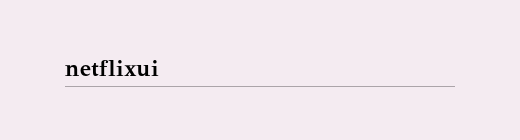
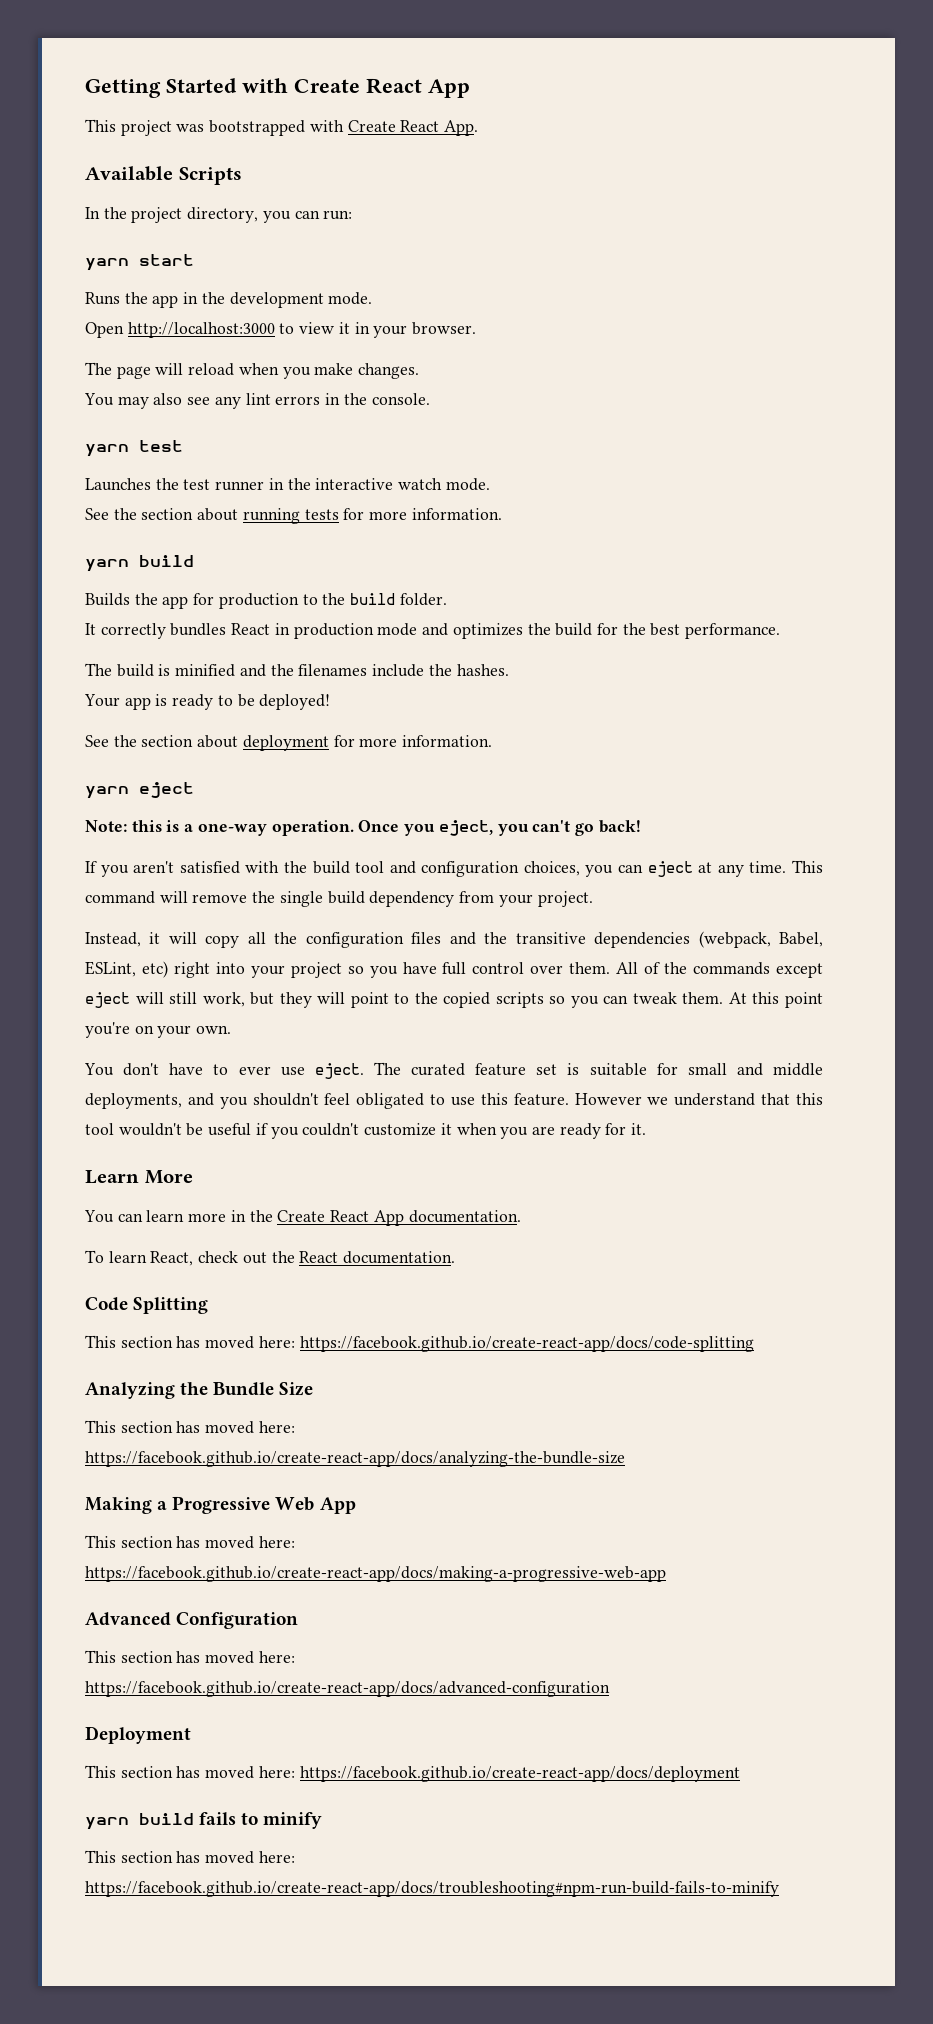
- netflixui
+ Getting Started with Create React App
+ This project was bootstrapped with Create React App.
+ Available Scripts
+ In the project directory, you can run:
+ yarn start
+ Runs the app in the development mode.
+ Open http://localhost:3000 to view it in your browser.
+ The page will reload when you make changes.
+ You may also see any lint errors in the console.
+ yarn test
+ Launches the test runner in the interactive watch mode.
+ See the section about running tests for more information.
+ yarn build
+ Builds the app for production to the build folder.
+ It correctly bundles React in production mode and optimizes the build for the best performance.
+ The build is minified and the filenames include the hashes.
+ Your app is ready to be deployed!
+ See the section about deployment for more information.
+ yarn eject
+ Note: this is a one-way operation. Once you eject, you can't go back!
+ If you aren't satisfied with the build tool and configuration choices, you can eject at any time. This command will remove the single build dependency from your project.
+ Instead, it will copy all the configuration files and the transitive dependencies (webpack, Babel, ESLint, etc) right into your project so you have full control over them. All of the commands except eject will still work, but they will point to the copied scripts so you can tweak them. At this point you're on your own.
+ You don't have to ever use eject. The curated feature set is suitable for small and middle deployments, and you shouldn't feel obligated to use this feature. However we understand that this tool wouldn't be useful if you couldn't customize it when you are ready for it.
+ Learn More
+ You can learn more in the Create React App documentation.
+ To learn React, check out the React documentation.
+ Code Splitting
+ This section has moved here: https://facebook.github.io/create-react-app/docs/code-splitting
+ Analyzing the Bundle Size
+ This section has moved here: https://facebook.github.io/create-react-app/docs/analyzing-the-bundle-size
+ Making a Progressive Web App
+ This section has moved here: https://facebook.github.io/create-react-app/docs/making-a-progressive-web-app
+ Advanced Configuration
+ This section has moved here: https://facebook.github.io/create-react-app/docs/advanced-configuration
+ Deployment
+ This section has moved here: https://facebook.github.io/create-react-app/docs/deployment
+ yarn build fails to minify
+ This section has moved here: https://facebook.github.io/create-react-app/docs/troubleshooting#npm-run-build-fails-to-minify

